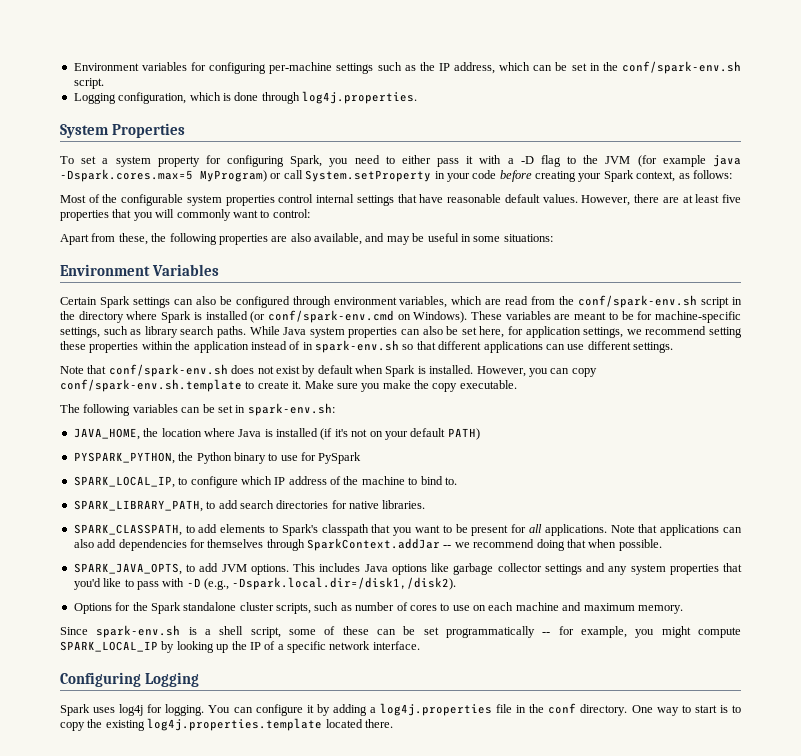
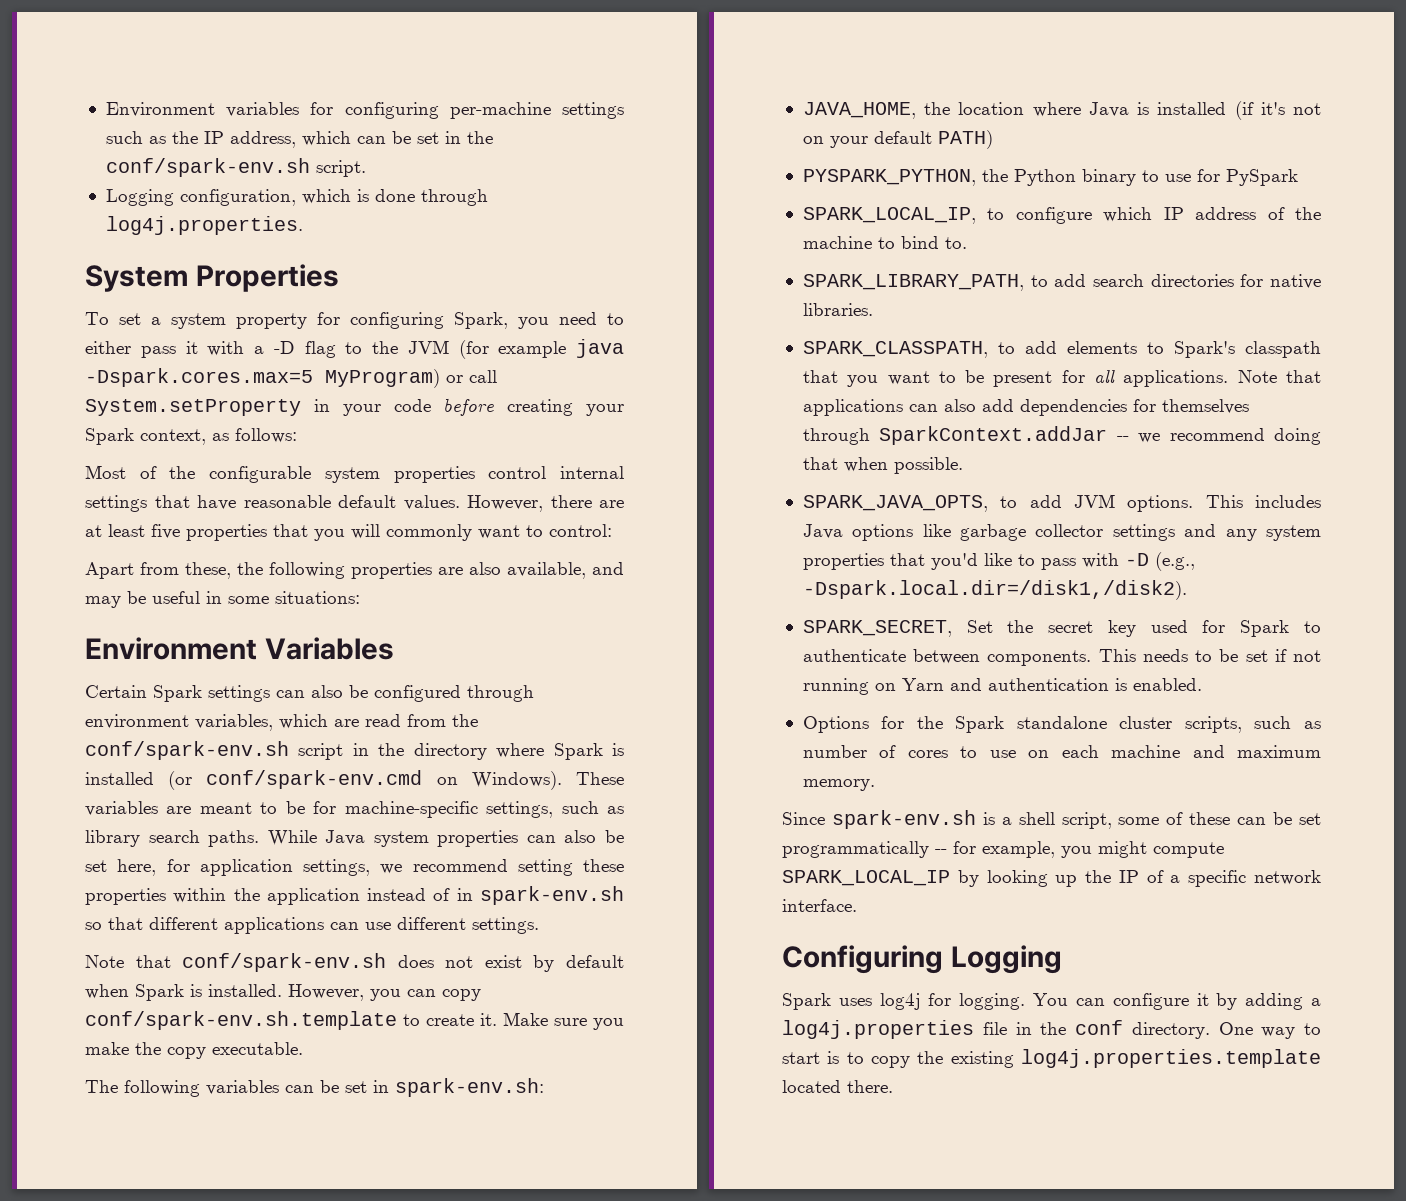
+ SPARK_SECRET, Set the secret key used for Spark to authenticate between components. This needs to be set if not running on Yarn and authentication is enabled.

